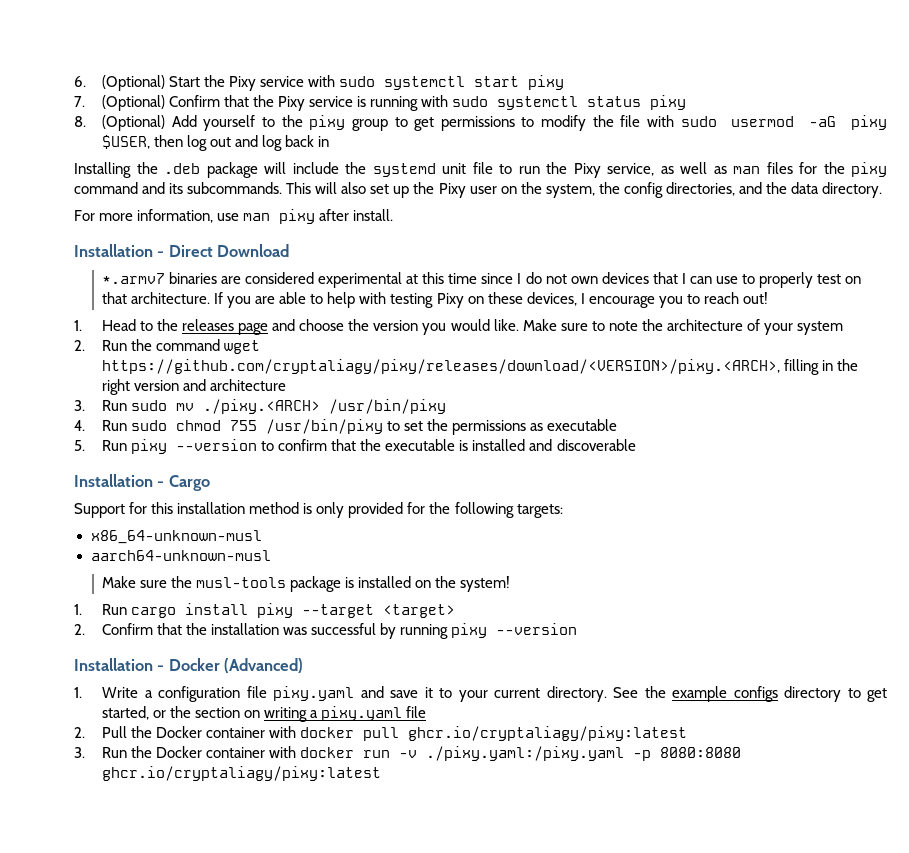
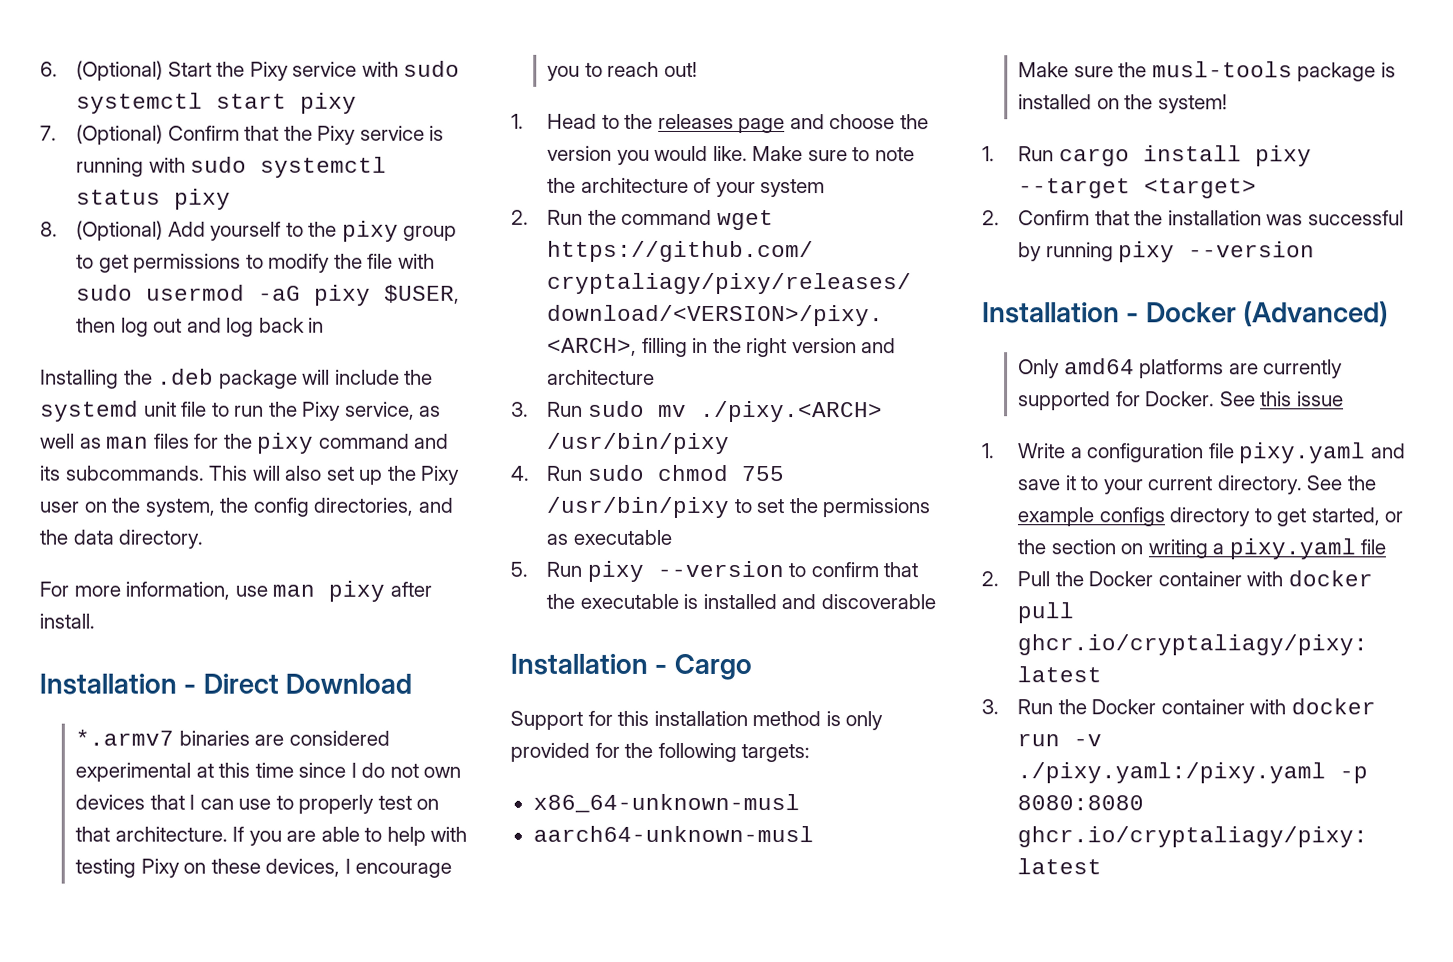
+ Only amd64 platforms are currently supported for Docker. See this issue

